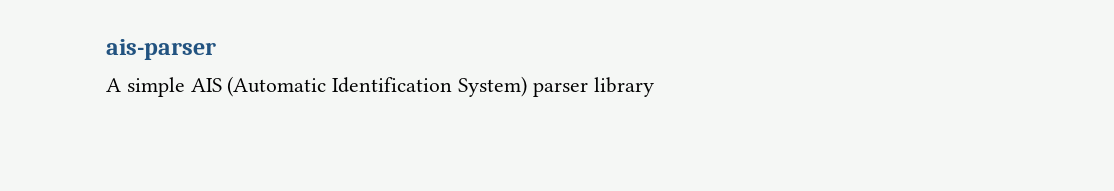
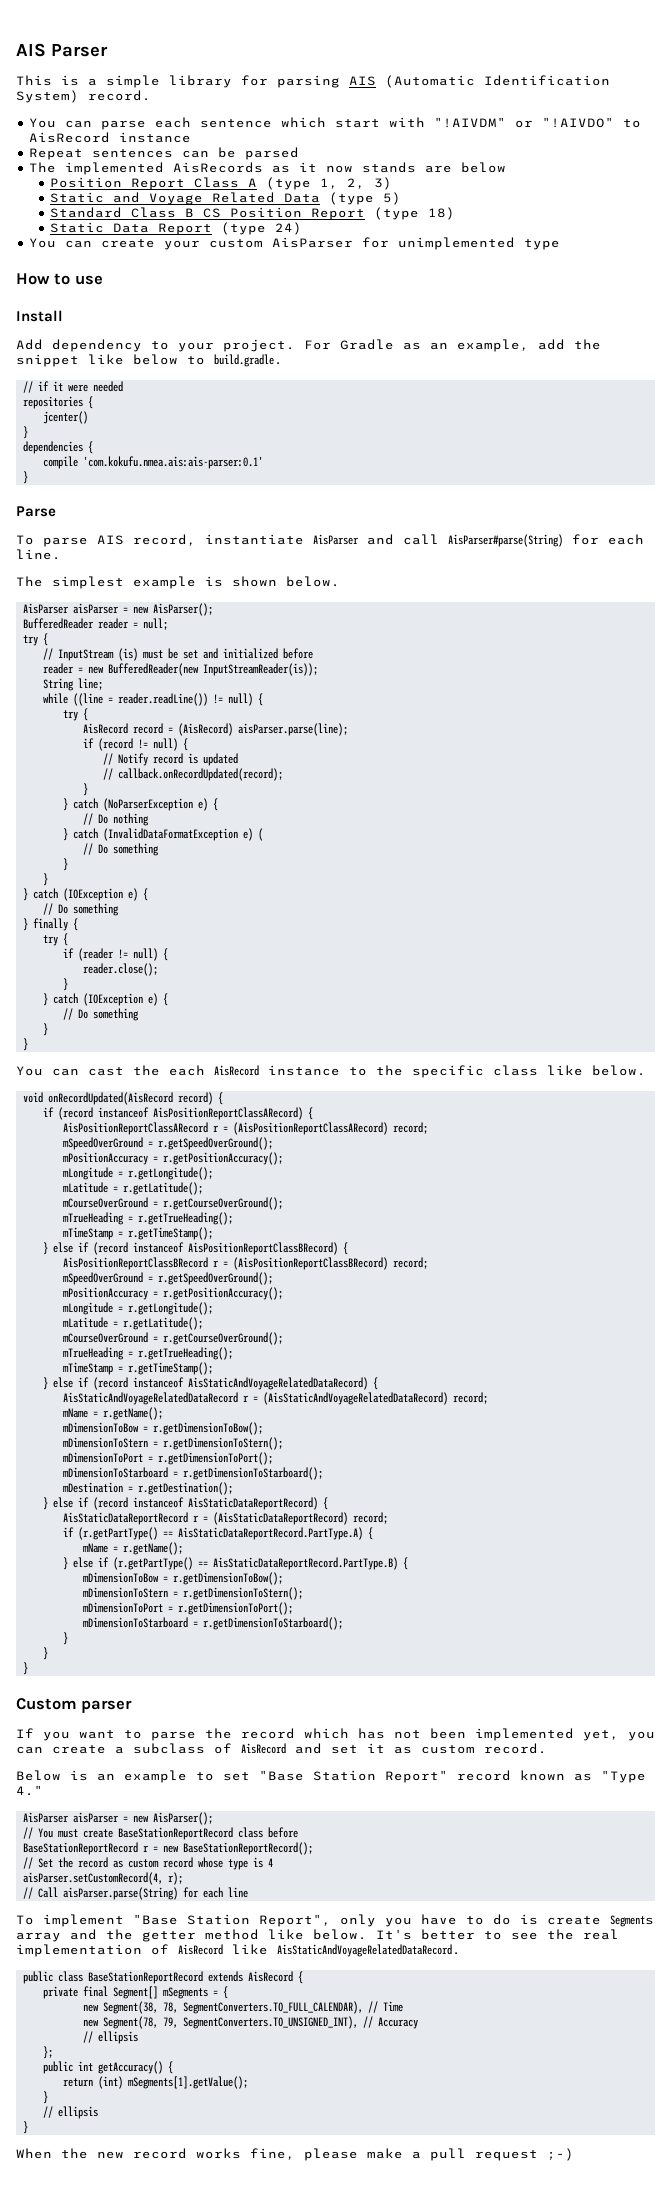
- ais-parser
- A simple AIS (Automatic Identification System) parser library
+ AIS Parser
+ This is a simple library for parsing AIS (Automatic Identification System) record.
+ You can parse each sentence which start with "!AIVDM" or "!AIVDO" to AisRecord instance
+ Repeat sentences can be parsed
+ The implemented AisRecords as it now stands are below
+ Position Report Class A (type 1, 2, 3)
+ Static and Voyage Related Data (type 5)
+ Standard Class B CS Position Report (type 18)
+ Static Data Report (type 24)
+ You can create your custom AisParser for unimplemented type
+ How to use
+ Install
+ Add dependency to your project. For Gradle as an example, add the snippet like below to build.gradle.
+ // if it were needed
+ repositories {
+ jcenter()
+ }
+ dependencies {
+ compile 'com.kokufu.nmea.ais:ais-parser:0.1'
+ }
+ Parse
+ To parse AIS record, instantiate AisParser and call AisParser#parse(String) for each line.
+ The simplest example is shown below.
+ AisParser aisParser = new AisParser();
+ BufferedReader reader = null;
+ try {
+ // InputStream (is) must be set and initialized before
+ reader = new BufferedReader(new InputStreamReader(is));
+ String line;
+ while ((line = reader.readLine()) != null) {
+ try {
+ AisRecord record = (AisRecord) aisParser.parse(line);
+ if (record != null) {
+ // Notify record is updated
+ // callback.onRecordUpdated(record);
+ }
+ } catch (NoParserException e) {
+ // Do nothing
+ } catch (InvalidDataFormatException e) (
+ // Do something
+ }
+ }
+ } catch (IOException e) {
+ // Do something
+ } finally {
+ try {
+ if (reader != null) {
+ reader.close();
+ }
+ } catch (IOException e) {
+ // Do something
+ }
+ }
+ You can cast the each AisRecord instance to the specific class like below.
+ void onRecordUpdated(AisRecord record) {
+ if (record instanceof AisPositionReportClassARecord) {
+ AisPositionReportClassARecord r = (AisPositionReportClassARecord) record;
+ mSpeedOverGround = r.getSpeedOverGround();
+ mPositionAccuracy = r.getPositionAccuracy();
+ mLongitude = r.getLongitude();
+ mLatitude = r.getLatitude();
+ mCourseOverGround = r.getCourseOverGround();
+ mTrueHeading = r.getTrueHeading();
+ mTimeStamp = r.getTimeStamp();
+ } else if (record instanceof AisPositionReportClassBRecord) {
+ AisPositionReportClassBRecord r = (AisPositionReportClassBRecord) record;
+ mSpeedOverGround = r.getSpeedOverGround();
+ mPositionAccuracy = r.getPositionAccuracy();
+ mLongitude = r.getLongitude();
+ mLatitude = r.getLatitude();
+ mCourseOverGround = r.getCourseOverGround();
+ mTrueHeading = r.getTrueHeading();
+ mTimeStamp = r.getTimeStamp();
+ } else if (record instanceof AisStaticAndVoyageRelatedDataRecord) {
+ AisStaticAndVoyageRelatedDataRecord r = (AisStaticAndVoyageRelatedDataRecord) record;
+ mName = r.getName();
+ mDimensionToBow = r.getDimensionToBow();
+ mDimensionToStern = r.getDimensionToStern();
+ mDimensionToPort = r.getDimensionToPort();
+ mDimensionToStarboard = r.getDimensionToStarboard();
+ mDestination = r.getDestination();
+ } else if (record instanceof AisStaticDataReportRecord) {
+ AisStaticDataReportRecord r = (AisStaticDataReportRecord) record;
+ if (r.getPartType() == AisStaticDataReportRecord.PartType.A) {
+ mName = r.getName();
+ } else if (r.getPartType() == AisStaticDataReportRecord.PartType.B) {
+ mDimensionToBow = r.getDimensionToBow();
+ mDimensionToStern = r.getDimensionToStern();
+ mDimensionToPort = r.getDimensionToPort();
+ mDimensionToStarboard = r.getDimensionToStarboard();
+ }
+ }
+ }
+ Custom parser
+ If you want to parse the record which has not been implemented yet, you can create a subclass of AisRecord and set it as custom record.
+ Below is an example to set "Base Station Report" record known as "Type 4."
+ AisParser aisParser = new AisParser();
+ // You must create BaseStationReportRecord class before
+ BaseStationReportRecord r = new BaseStationReportRecord();
+ // Set the record as custom record whose type is 4
+ aisParser.setCustomRecord(4, r);
+ // Call aisParser.parse(String) for each line
+ To implement "Base Station Report", only you have to do is create Segments array and the getter method like below. It's better to see the real implementation of AisRecord like AisStaticAndVoyageRelatedDataRecord.
+ public class BaseStationReportRecord extends AisRecord {
+ private final Segment[] mSegments = {
+ new Segment(38, 78, SegmentConverters.TO_FULL_CALENDAR), // Time
+ new Segment(78, 79, SegmentConverters.TO_UNSIGNED_INT), // Accuracy
+ // ellipsis
+ };
+ public int getAccuracy() {
+ return (int) mSegments[1].getValue();
+ }
+ // ellipsis
+ }
+ When the new record works fine, please make a pull request ;-)

